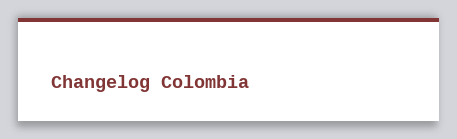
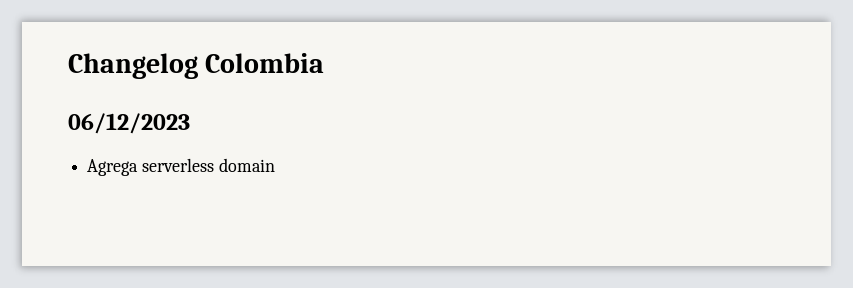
+ 06/12/2023
+ Agrega serverless domain

